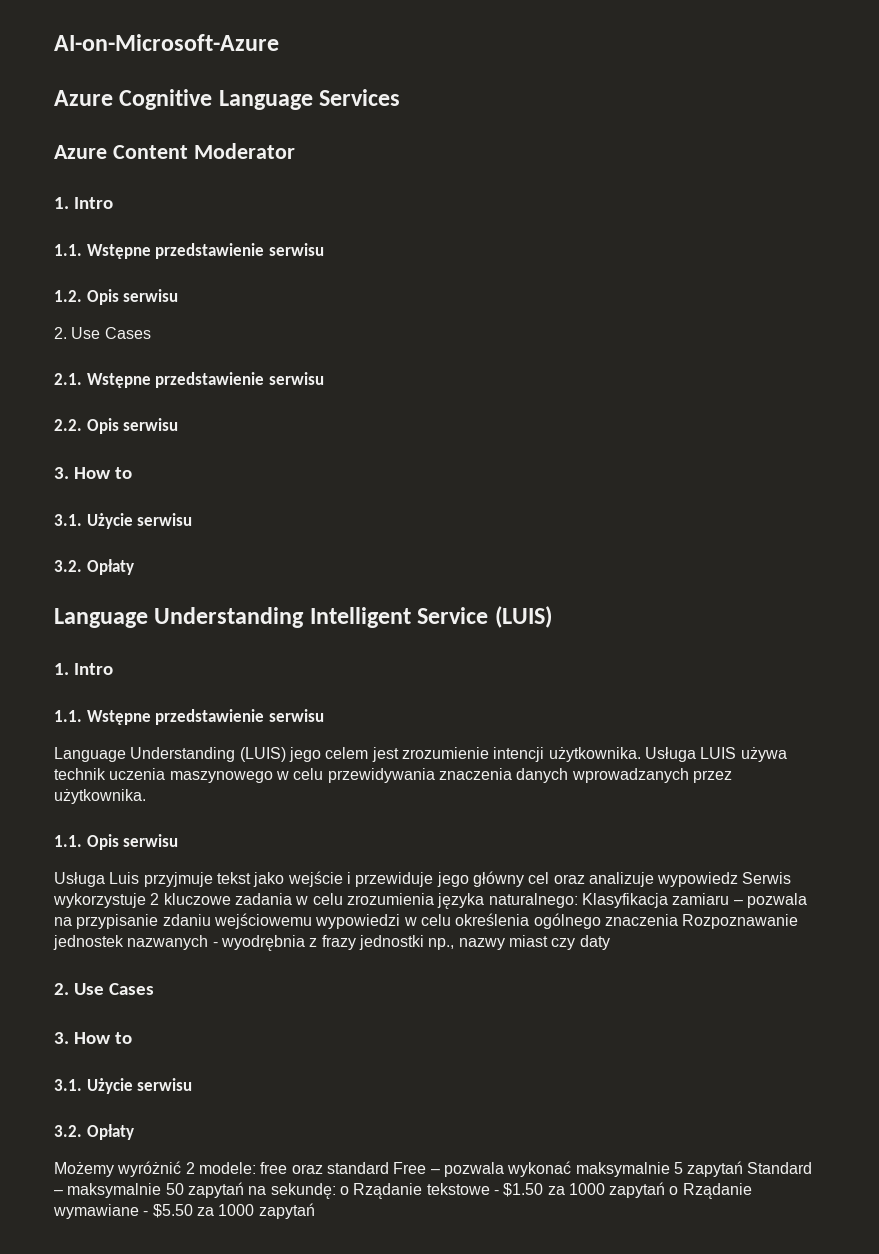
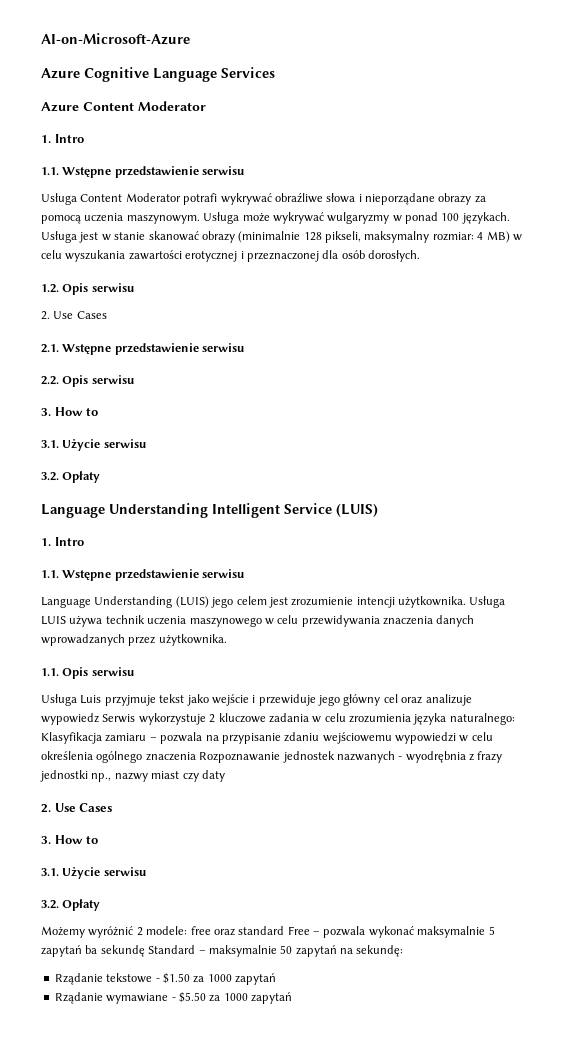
+ Usługa Content Moderator potrafi wykrywać obraźliwe słowa i nieporządane obrazy za pomocą uczenia maszynowym. Usługa może wykrywać wulgaryzmy w ponad 100 językach. Usługa jest w stanie skanować obrazy (minimalnie 128 pikseli, maksymalny rozmiar: 4 MB) w celu wyszukania zawartości erotycznej i przeznaczonej dla osób dorosłych.
- Możemy wyróżnić 2 modele: free oraz standard Free – pozwala wykonać maksymalnie 5 zapytań Standard – maksymalnie 50 zapytań na sekundę: o Rządanie tekstowe - $1.50 za 1000 zapytań o Rządanie wymawiane - $5.50 za 1000 zapytań
+ Możemy wyróżnić 2 modele: free oraz standard Free – pozwala wykonać maksymalnie 5 zapytań ba sekundę Standard – maksymalnie 50 zapytań na sekundę:
+ Rządanie tekstowe - $1.50 za 1000 zapytań
+ Rządanie wymawiane - $5.50 za 1000 zapytań

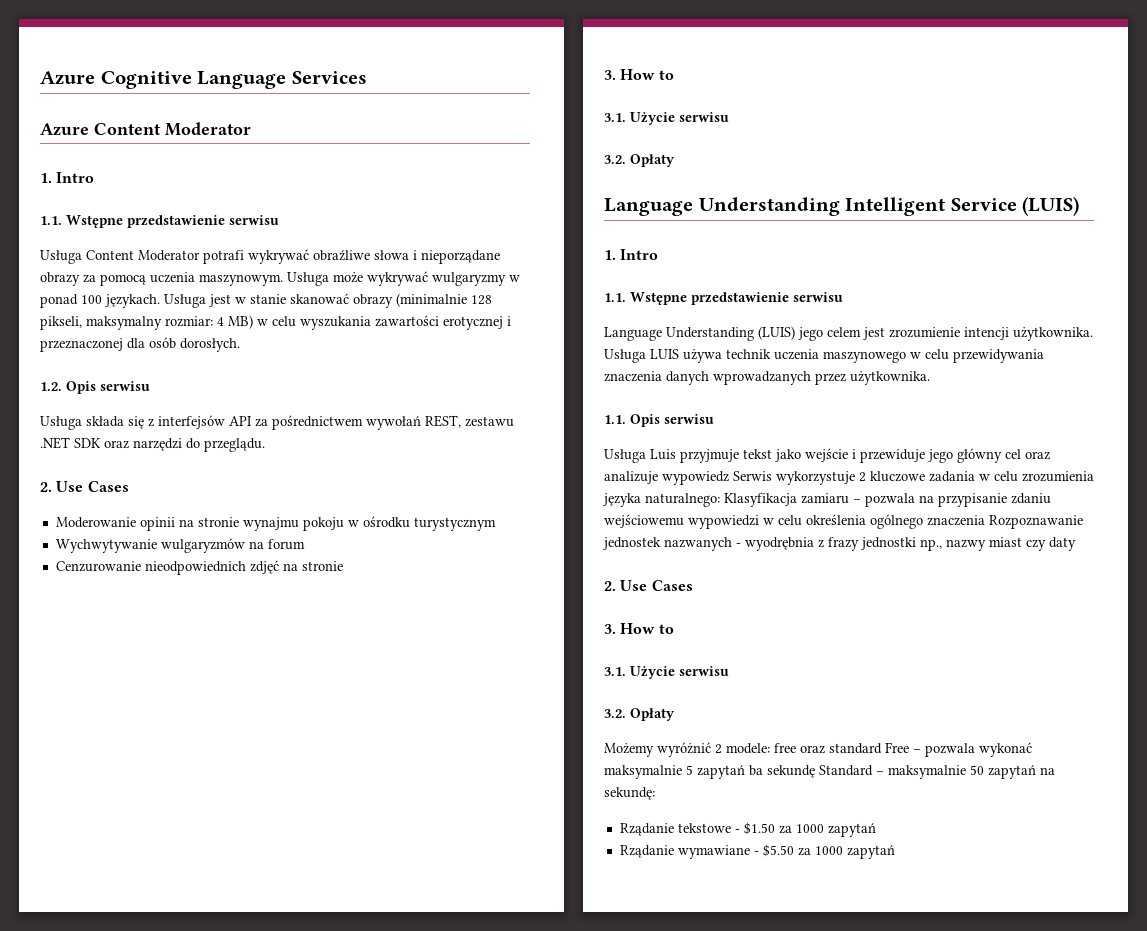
- AI-on-Microsoft-Azure
  1.2. Opis serwisu
+ Usługa składa się z interfejsów API za pośrednictwem wywołań REST, zestawu .NET SDK oraz narzędzi do przeglądu.
  2. Use Cases
- 2.1. Wstępne przedstawienie serwisu
- 2.2. Opis serwisu
+ Moderowanie opinii na stronie wynajmu pokoju w ośrodku turystycznym
+ Wychwytywanie wulgaryzmów na forum
+ Cenzurowanie nieodpowiednich zdjęć na stronie

